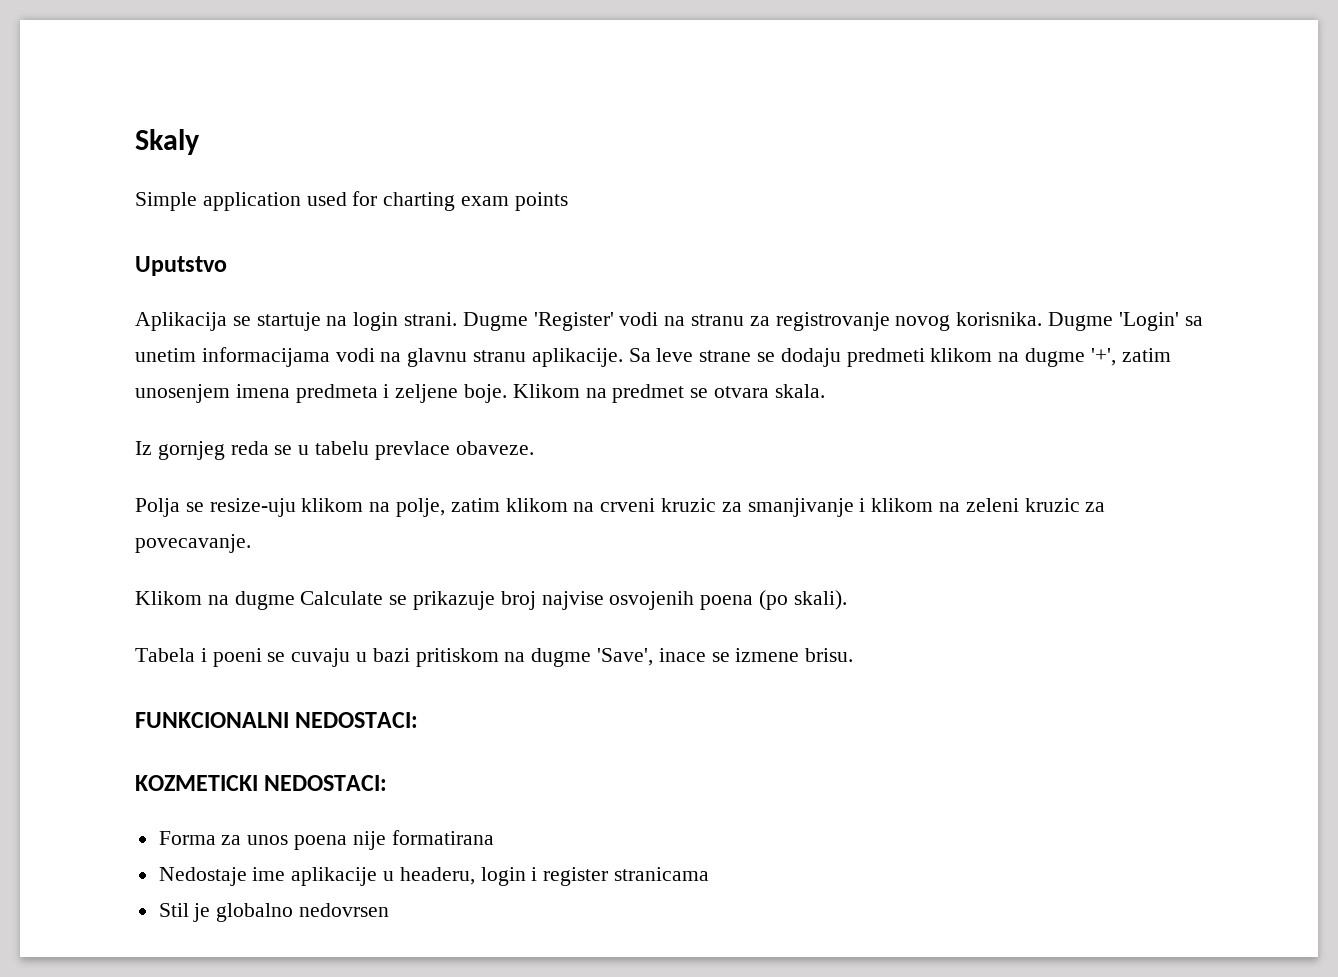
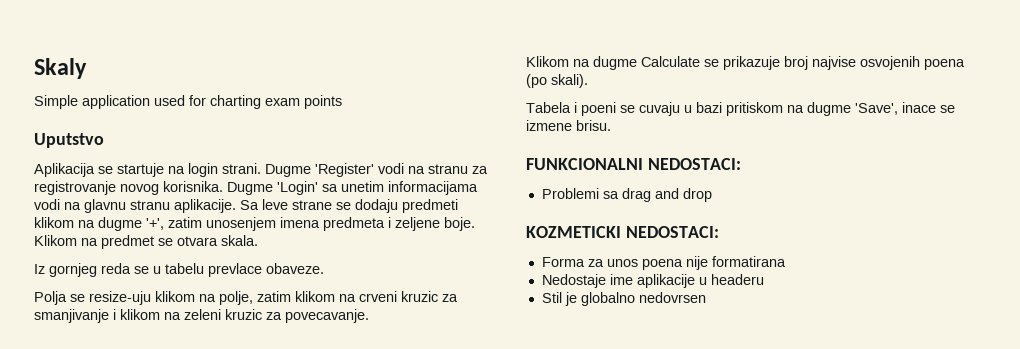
+ Problemi sa drag and drop
- Nedostaje ime aplikacije u headeru, login i register stranicama
+ Nedostaje ime aplikacije u headeru

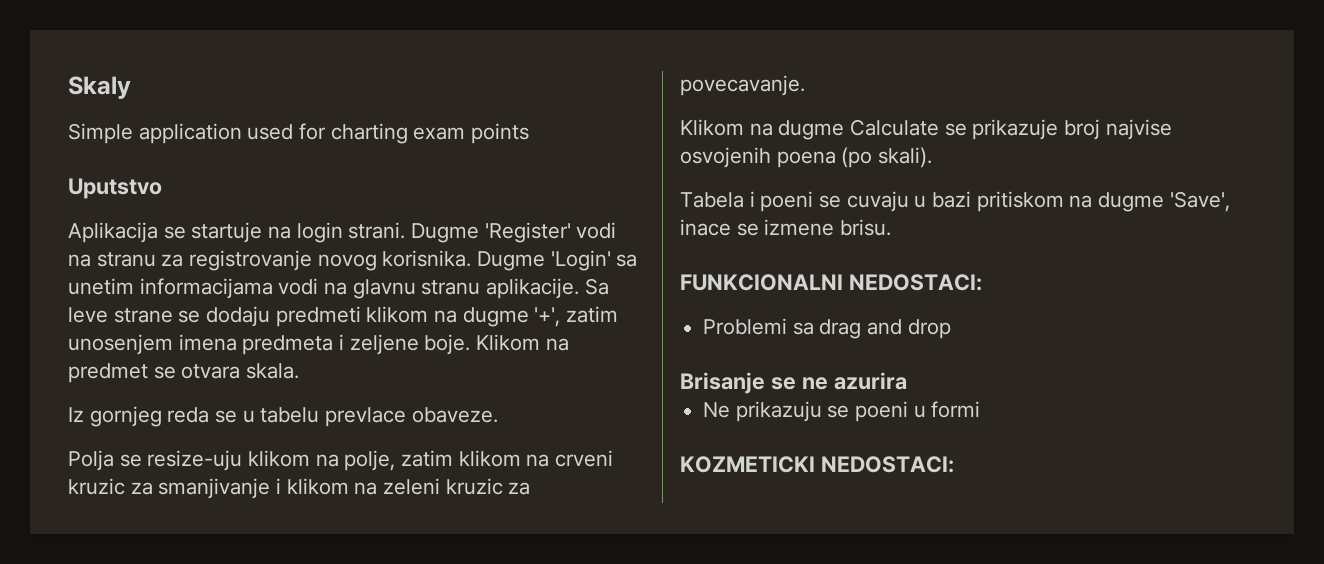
+ Brisanje se ne azurira
+ Ne prikazuju se poeni u formi
  KOZMETICKI NEDOSTACI:
- Forma za unos poena nije formatirana
- Nedostaje ime aplikacije u headeru
- Stil je globalno nedovrsen

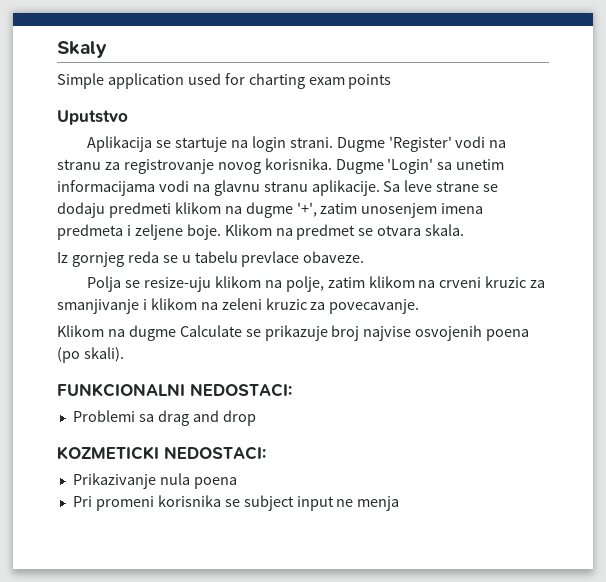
- Tabela i poeni se cuvaju u bazi pritiskom na dugme 'Save', inace se izmene brisu.
- Brisanje se ne azurira
- Ne prikazuju se poeni u formi
  KOZMETICKI NEDOSTACI:
+ Prikazivanje nula poena
+ Pri promeni korisnika se subject input ne menja

